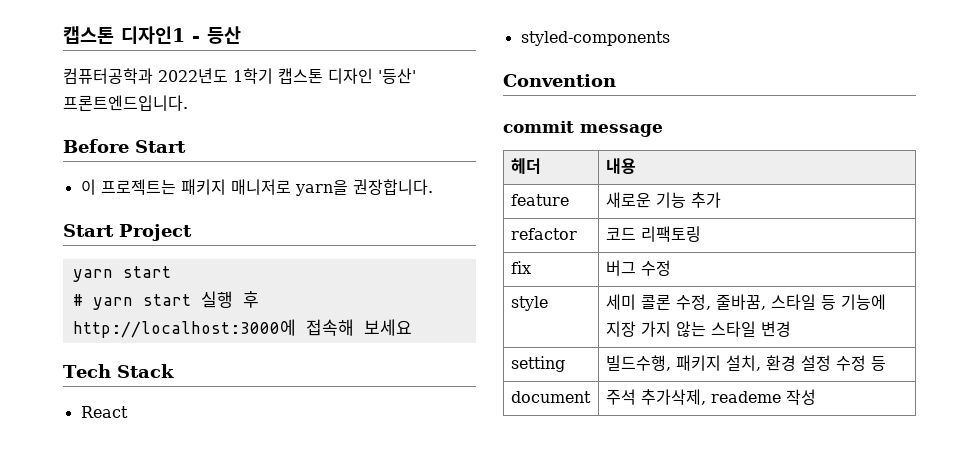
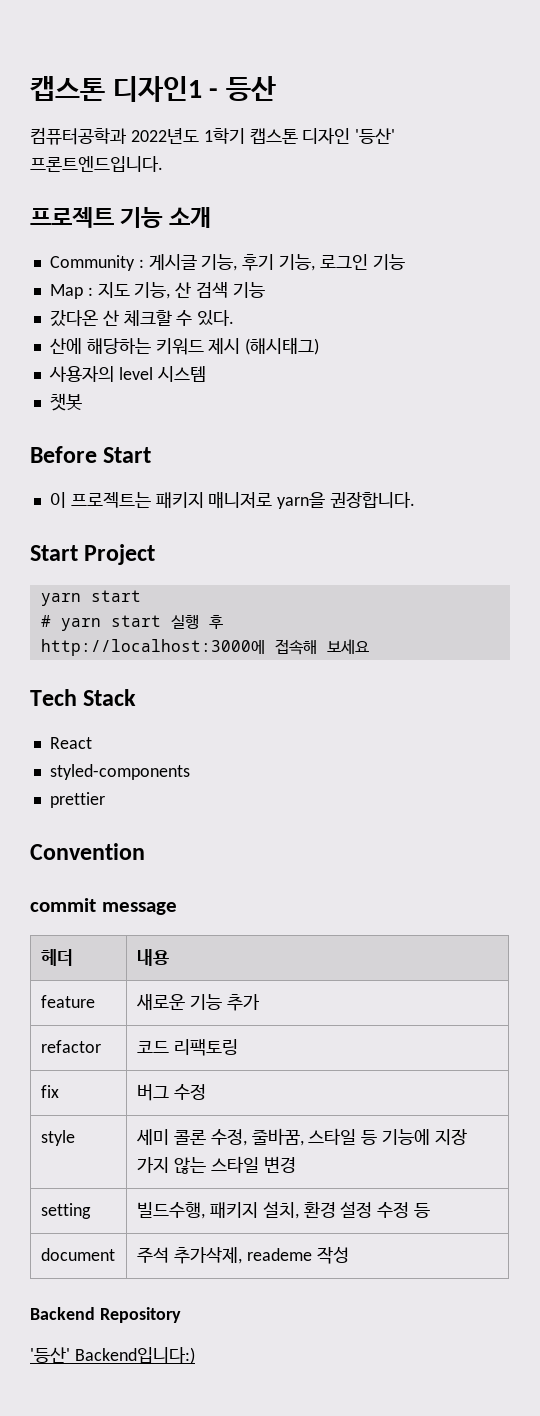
+ 프로젝트 기능 소개
+ Community : 게시글 기능, 후기 기능, 로그인 기능
+ Map : 지도 기능, 산 검색 기능
+ 갔다온 산 체크할 수 있다.
+ 산에 해당하는 키워드 제시 (해시태그)
+ 사용자의 level 시스템
+ 챗봇
+ prettier
+ Backend Repository
+ '등산' Backend입니다:)

